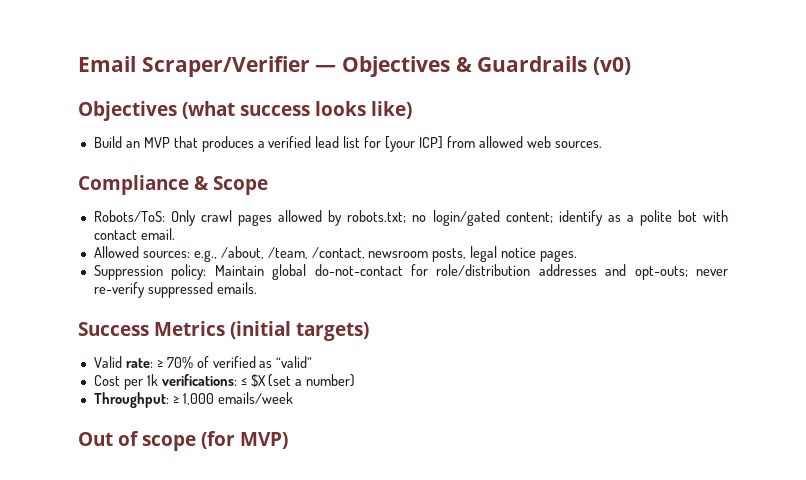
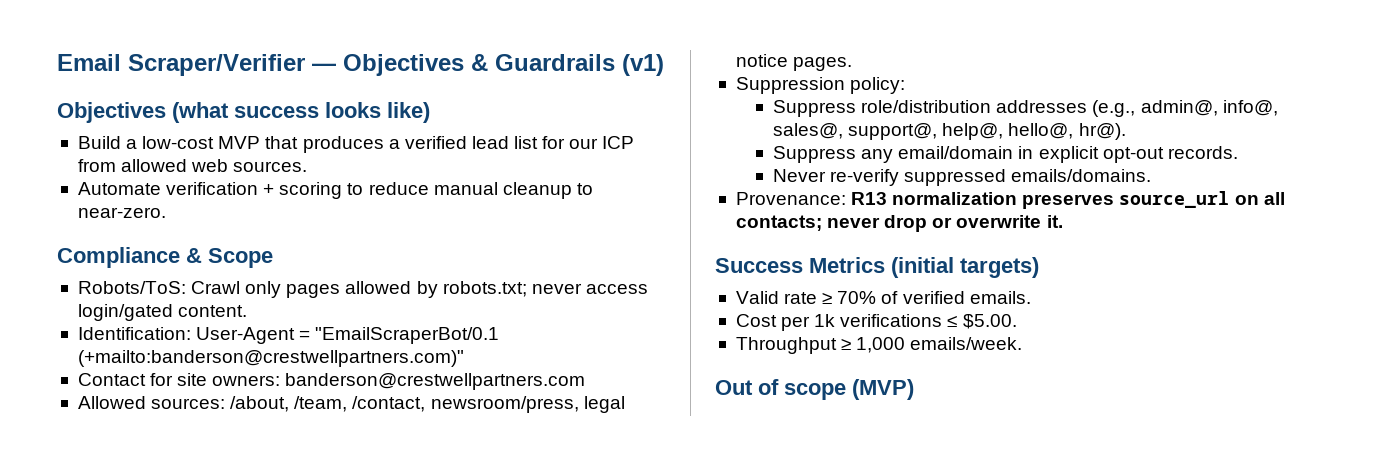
- Email Scraper/Verifier — Objectives & Guardrails (v0)
+ Email Scraper/Verifier — Objectives & Guardrails (v1)
- Build an MVP that produces a verified lead list for [your ICP] from allowed web sources.
+ Build a low-cost MVP that produces a verified lead list for our ICP from allowed web sources.
+ Automate verification + scoring to reduce manual cleanup to near-zero.
- Robots/ToS: Only crawl pages allowed by robots.txt; no login/gated content; identify as a polite bot with contact email.
+ Robots/ToS: Crawl only pages allowed by robots.txt; never access login/gated content.
+ Identification: User-Agent = "EmailScraperBot/0.1 (+mailto:banderson@crestwellpartners.com)"
+ Contact for site owners: banderson@crestwellpartners.com
- Allowed sources: e.g., /about, /team, /contact, newsroom posts, legal notice pages.
+ Allowed sources: /about, /team, /contact, newsroom/press, legal notice pages.
- Suppression policy: Maintain global do-not-contact for role/distribution addresses and opt-outs; never re-verify suppressed emails.
+ Suppression policy:
+ Suppress role/distribution addresses (e.g., admin@, info@, sales@, support@, help@, hello@, hr@).
+ Suppress any email/domain in explicit opt-out records.
+ Never re-verify suppressed emails/domains.
+ Provenance: R13 normalization preserves source_url on all contacts; never drop or overwrite it.
- Valid rate: ≥ 70% of verified as “valid”
+ Valid rate ≥ 70% of verified emails.
- Cost per 1k verifications: ≤ $X (set a number)
- Throughput: ≥ 1,000 emails/week
+ Cost per 1k verifications ≤ $5.00.
+ Throughput ≥ 1,000 emails/week.
- Out of scope (for MVP)
+ Out of scope (MVP)

